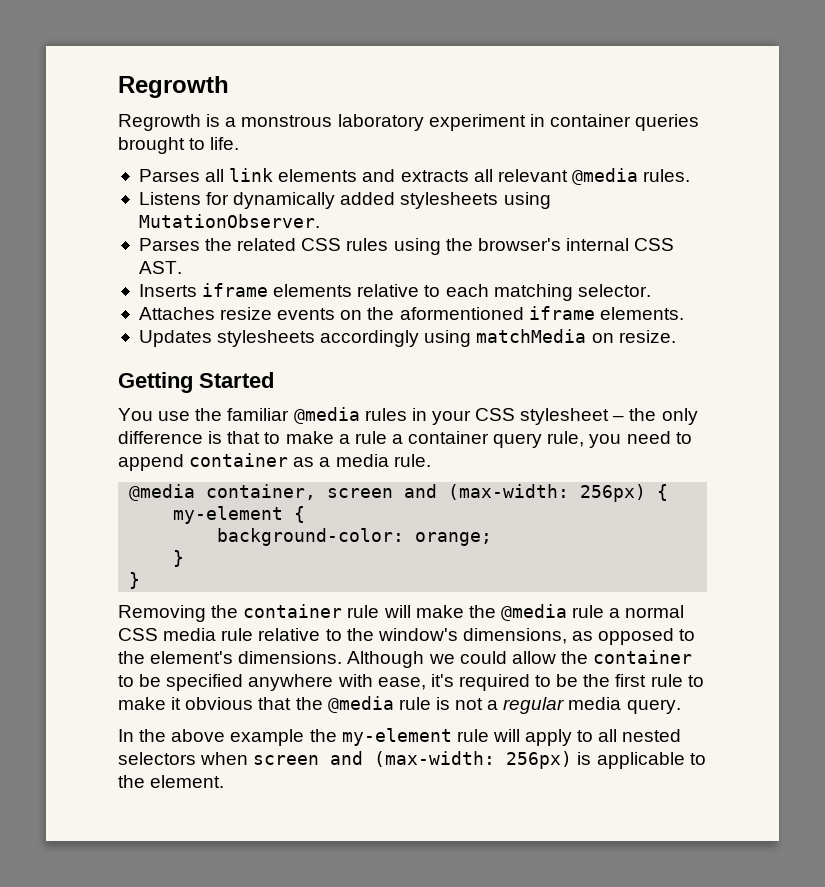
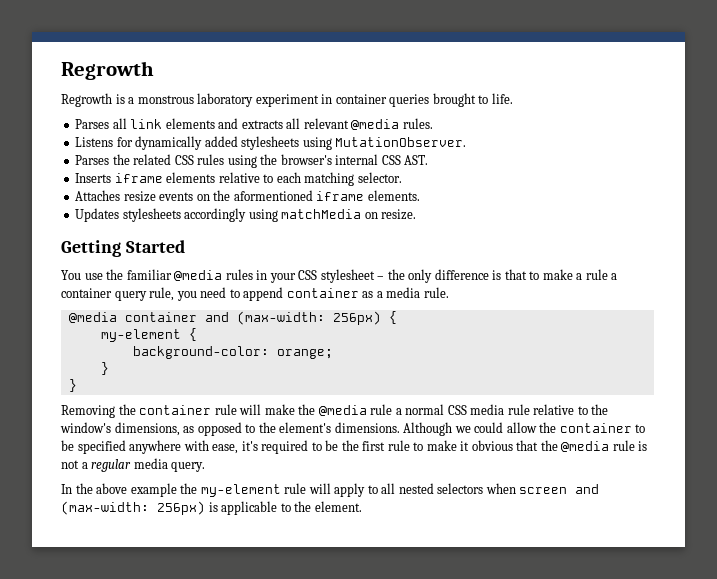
- @media container, screen and (max-width: 256px) {
+ @media container and (max-width: 256px) {

